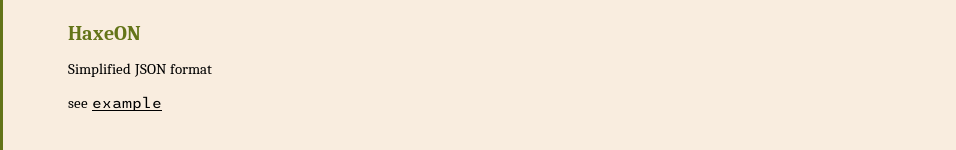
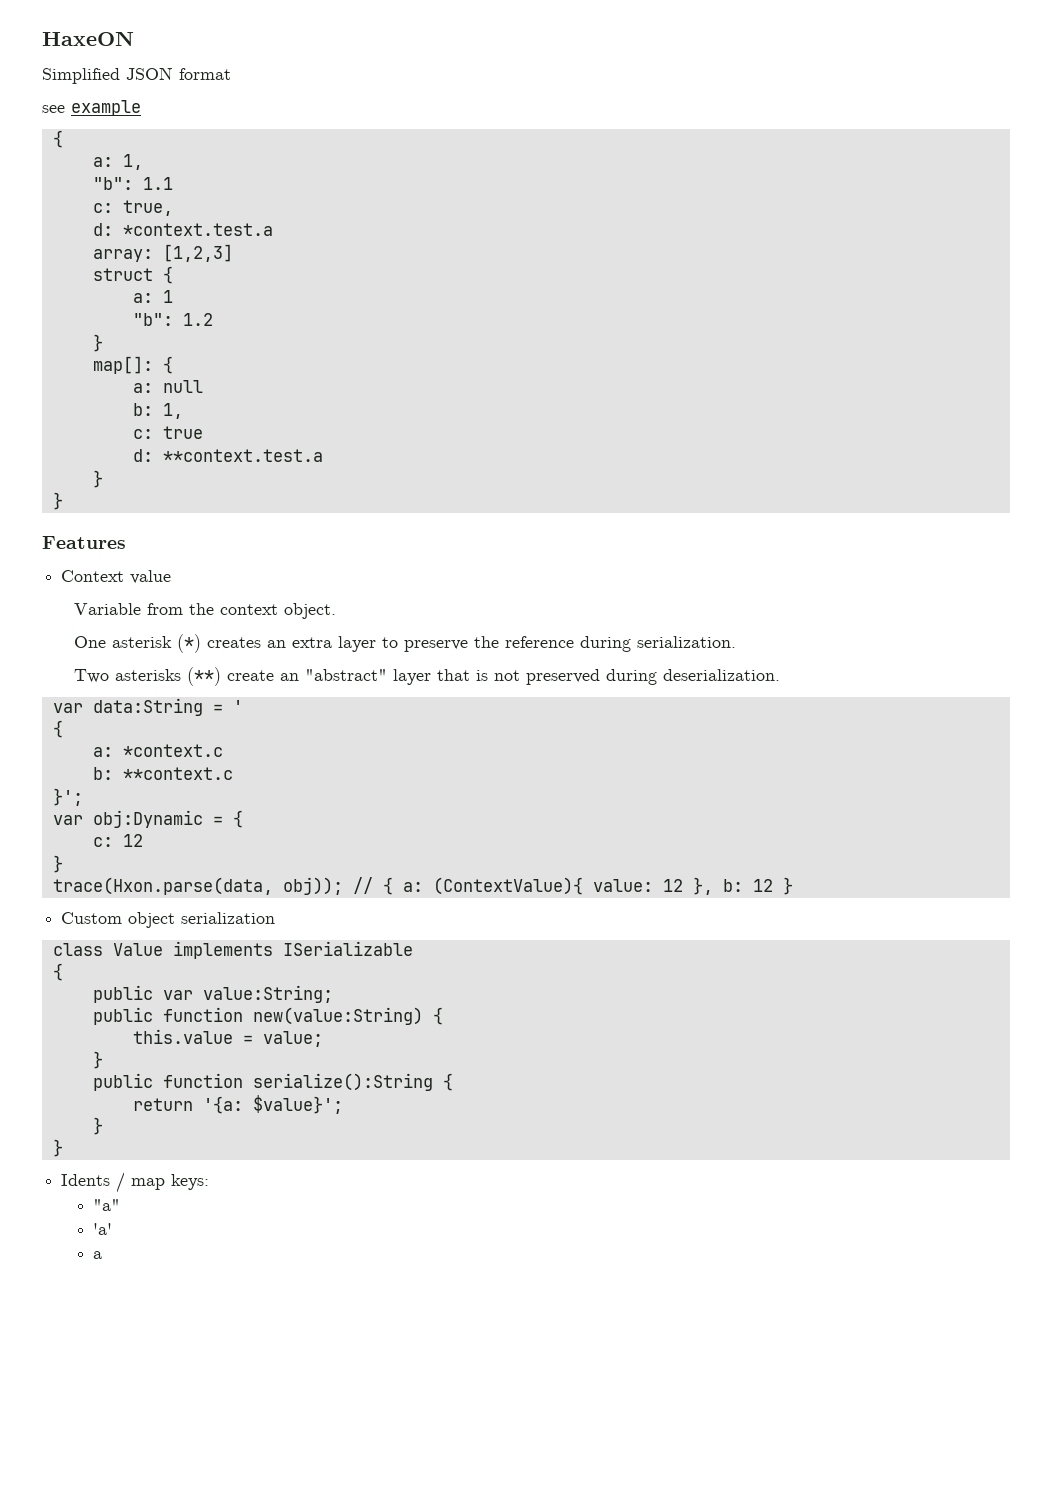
  see example
+ {
+ a: 1,
+ "b": 1.1
+ c: true,
+ d: *context.test.a
+ array: [1,2,3]
+ struct {
+ a: 1
+ "b": 1.2
+ }
+ map[]: {
+ a: null
+ b: 1,
+ c: true
+ d: **context.test.a
+ }
+ }
+ Features
+ Context value
+ Variable from the context object.
+ One asterisk (*) creates an extra layer to preserve the reference during serialization.
+ Two asterisks (**) create an "abstract" layer that is not preserved during deserialization.
+ var data:String = '
+ {
+ a: *context.с
+ b: **context.c
+ }';
+ var obj:Dynamic = {
+ c: 12
+ }
+ trace(Hxon.parse(data, obj)); // { a: (ContextValue){ value: 12 }, b: 12 }
+ Custom object serialization
+ class Value implements ISerializable
+ {
+ public var value:String;
+ public function new(value:String) {
+ this.value = value;
+ }
+ public function serialize():String {
+ return '{a: $value}';
+ }
+ }
+ Idents / map keys:
+ "a"
+ 'a'
+ a

